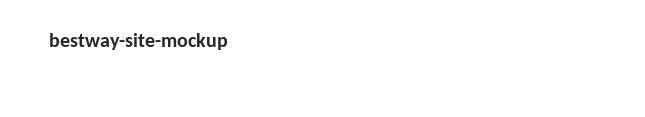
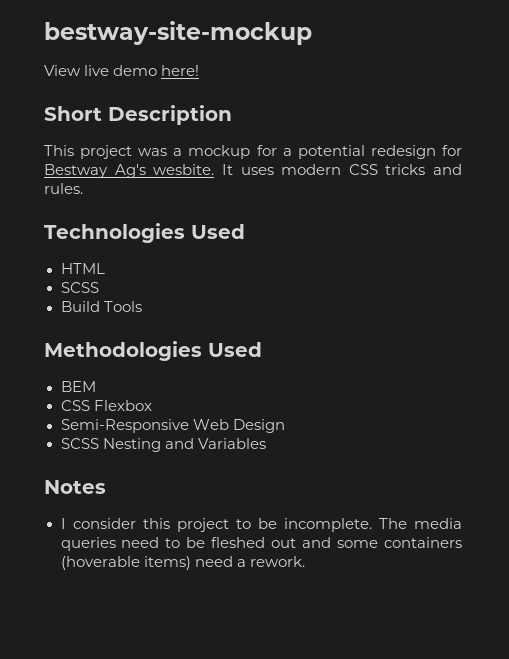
+ View live demo here!
+ Short Description
+ This project was a mockup for a potential redesign for Bestway Ag's wesbite. It uses modern CSS tricks and rules.
+ Technologies Used
+ HTML
+ SCSS
+ Build Tools
+ Methodologies Used
+ BEM
+ CSS Flexbox
+ Semi-Responsive Web Design
+ SCSS Nesting and Variables
+ Notes
+ I consider this project to be incomplete. The media queries need to be fleshed out and some containers (hoverable items) need a rework.

